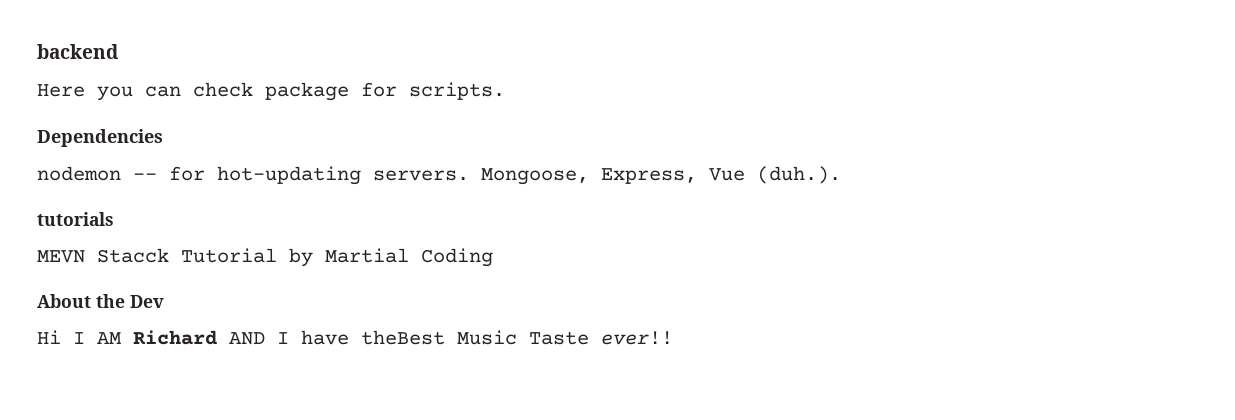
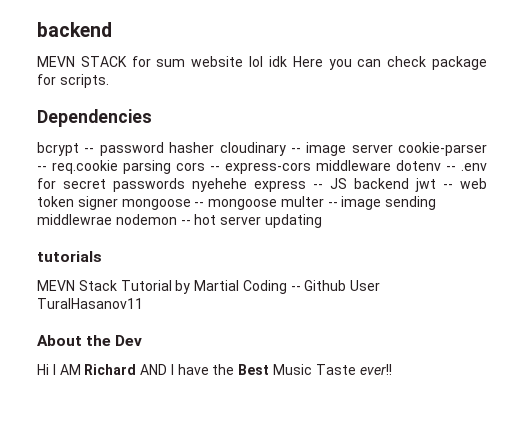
- Here you can check package for scripts.
+ MEVN STACK for sum website lol idk Here you can check package for scripts.
- nodemon -- for hot-updating servers. Mongoose, Express, Vue (duh.).
+ bcrypt -- password hasher cloudinary -- image server cookie-parser -- req.cookie parsing cors -- express-cors middleware dotenv -- .env for secret passwords nyehehe express -- JS backend jwt -- web token signer mongoose -- mongoose multer -- image sending middlewrae nodemon -- hot server updating
- MEVN Stacck Tutorial by Martial Coding
+ MEVN Stack Tutorial by Martial Coding -- Github User TuralHasanov11
- Hi I AM Richard AND I have theBest Music Taste ever!!
+ Hi I AM Richard AND I have the Best Music Taste ever!!

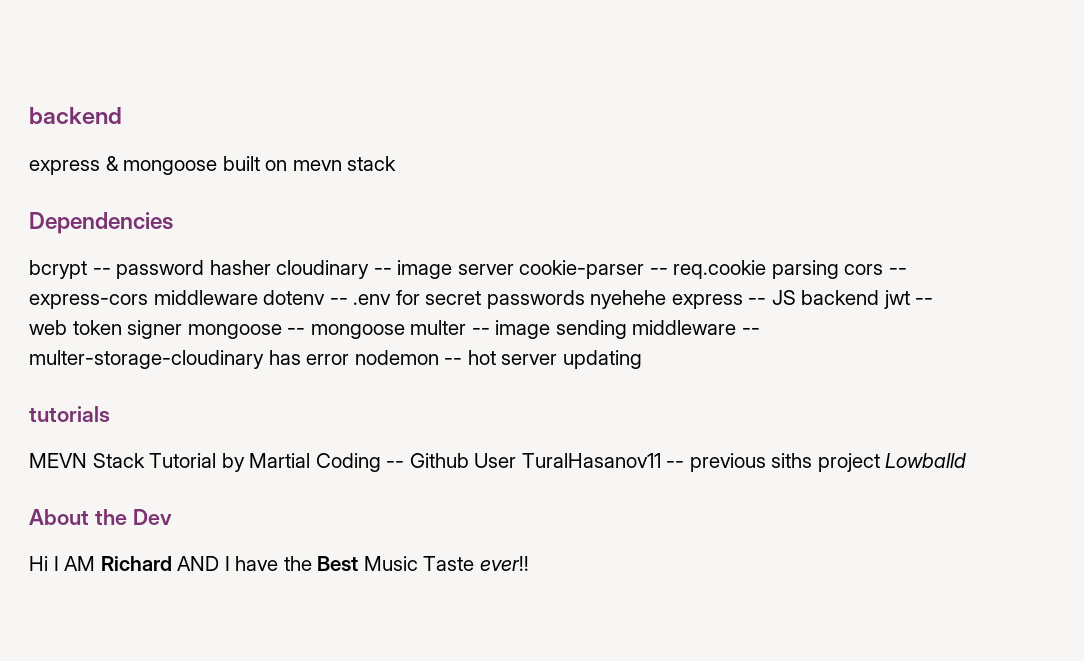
- MEVN STACK for sum website lol idk Here you can check package for scripts.
+ express & mongoose built on mevn stack
- bcrypt -- password hasher cloudinary -- image server cookie-parser -- req.cookie parsing cors -- express-cors middleware dotenv -- .env for secret passwords nyehehe express -- JS backend jwt -- web token signer mongoose -- mongoose multer -- image sending middlewrae nodemon -- hot server updating
+ bcrypt -- password hasher cloudinary -- image server cookie-parser -- req.cookie parsing cors -- express-cors middleware dotenv -- .env for secret passwords nyehehe express -- JS backend jwt -- web token signer mongoose -- mongoose multer -- image sending middleware -- multer-storage-cloudinary has error nodemon -- hot server updating
- MEVN Stack Tutorial by Martial Coding -- Github User TuralHasanov11
+ MEVN Stack Tutorial by Martial Coding -- Github User TuralHasanov11 -- previous siths project Lowballd

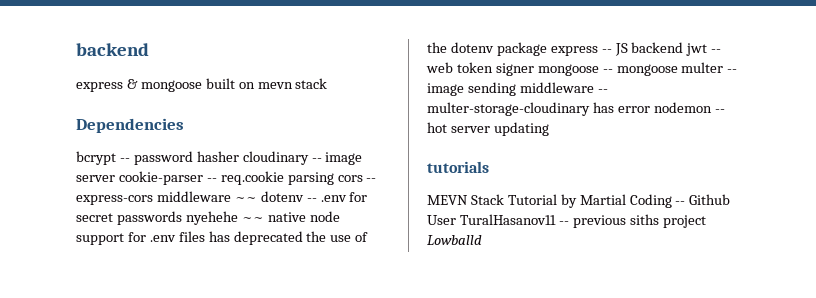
- bcrypt -- password hasher cloudinary -- image server cookie-parser -- req.cookie parsing cors -- express-cors middleware dotenv -- .env for secret passwords nyehehe express -- JS backend jwt -- web token signer mongoose -- mongoose multer -- image sending middleware -- multer-storage-cloudinary has error nodemon -- hot server updating
+ bcrypt -- password hasher cloudinary -- image server cookie-parser -- req.cookie parsing cors -- express-cors middleware ~~ dotenv -- .env for secret passwords nyehehe ~~ native node support for .env files has deprecated the use of the dotenv package express -- JS backend jwt -- web token signer mongoose -- mongoose multer -- image sending middleware -- multer-storage-cloudinary has error nodemon -- hot server updating
- About the Dev
- Hi I AM Richard AND I have the Best Music Taste ever!!

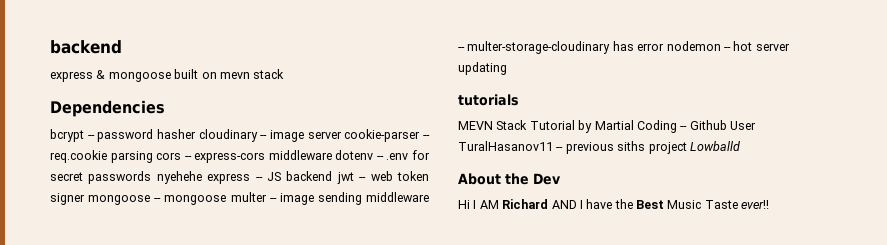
- bcrypt -- password hasher cloudinary -- image server cookie-parser -- req.cookie parsing cors -- express-cors middleware ~~ dotenv -- .env for secret passwords nyehehe ~~ native node support for .env files has deprecated the use of the dotenv package express -- JS backend jwt -- web token signer mongoose -- mongoose multer -- image sending middleware -- multer-storage-cloudinary has error nodemon -- hot server updating
+ bcrypt -- password hasher cloudinary -- image server cookie-parser -- req.cookie parsing cors -- express-cors middleware dotenv -- .env for secret passwords nyehehe express -- JS backend jwt -- web token signer mongoose -- mongoose multer -- image sending middleware -- multer-storage-cloudinary has error nodemon -- hot server updating
+ About the Dev
+ Hi I AM Richard AND I have the Best Music Taste ever!!

